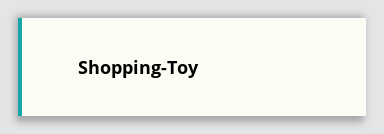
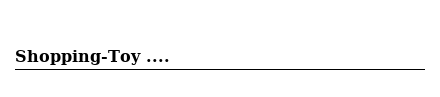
- Shopping-Toy
+ Shopping-Toy ....

